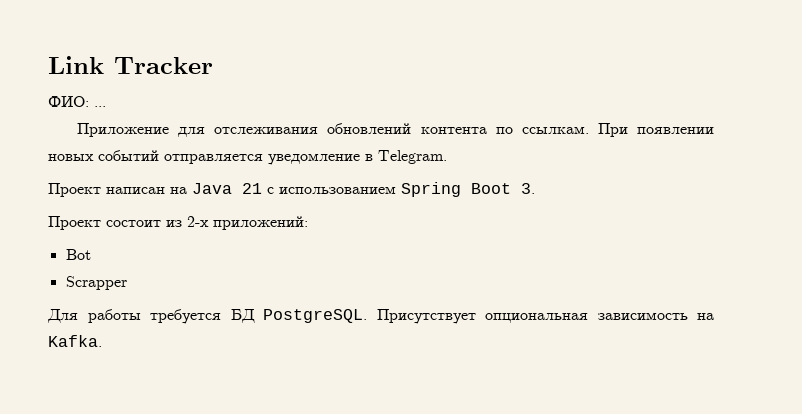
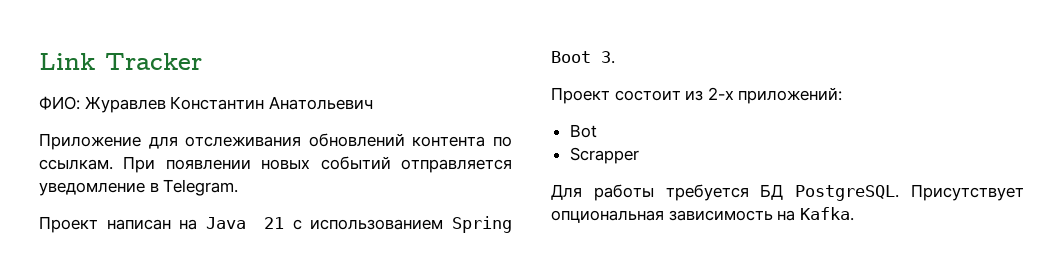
- ФИО: ...
+ ФИО: Журавлев Константин Анатольевич

